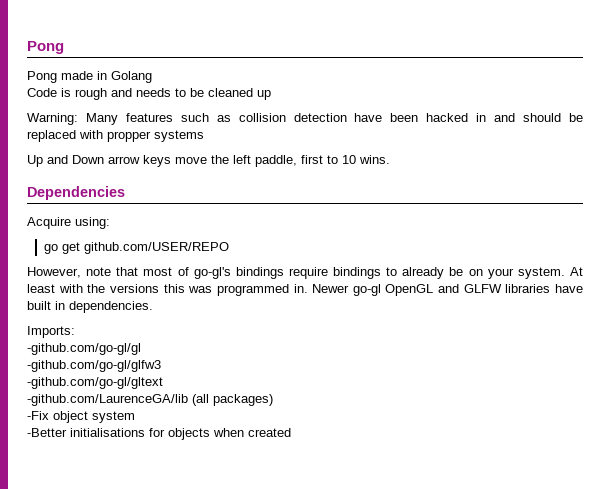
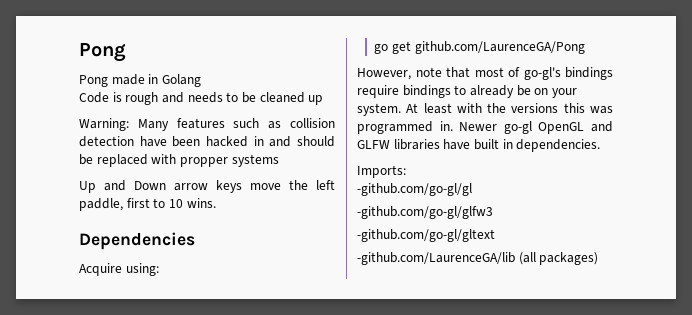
- go get github.com/USER/REPO
+ go get github.com/LaurenceGA/Pong
- -Fix object system
- -Better initialisations for objects when created

